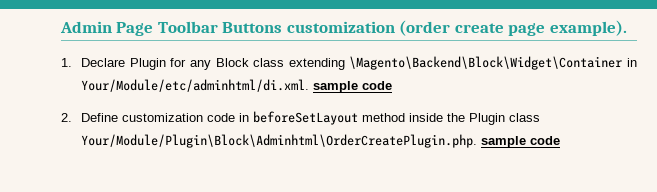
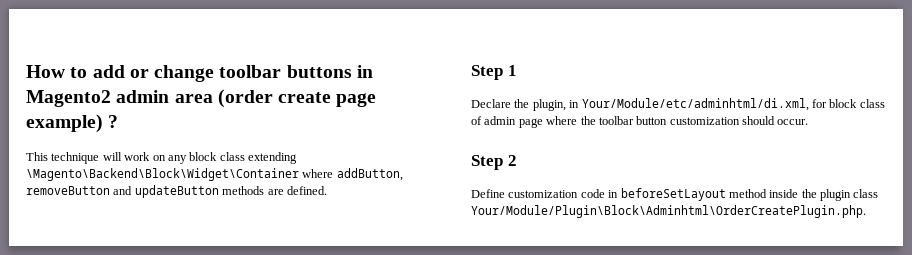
- Admin Page Toolbar Buttons customization (order create page example).
- 1. Declare Plugin for any Block class extending \Magento\Backend\Block\Widget\Container in Your/Module/etc/adminhtml/di.xml. sample code
- 2. Define customization code in beforeSetLayout method inside the Plugin class Your/Module/Plugin\Block\Adminhtml\OrderCreatePlugin.php. sample code
+ How to add or change toolbar buttons in Magento2 admin area (order create page example) ?
+ This technique will work on any block class extending \Magento\Backend\Block\Widget\Container where addButton, removeButton and updateButton methods are defined.
+ Step 1
+ Declare the plugin, in Your/Module/etc/adminhtml/di.xml, for block class of admin page where the toolbar button customization should occur.
+ Step 2
+ Define customization code in beforeSetLayout method inside the plugin class Your/Module/Plugin\Block\Adminhtml\OrderCreatePlugin.php.

